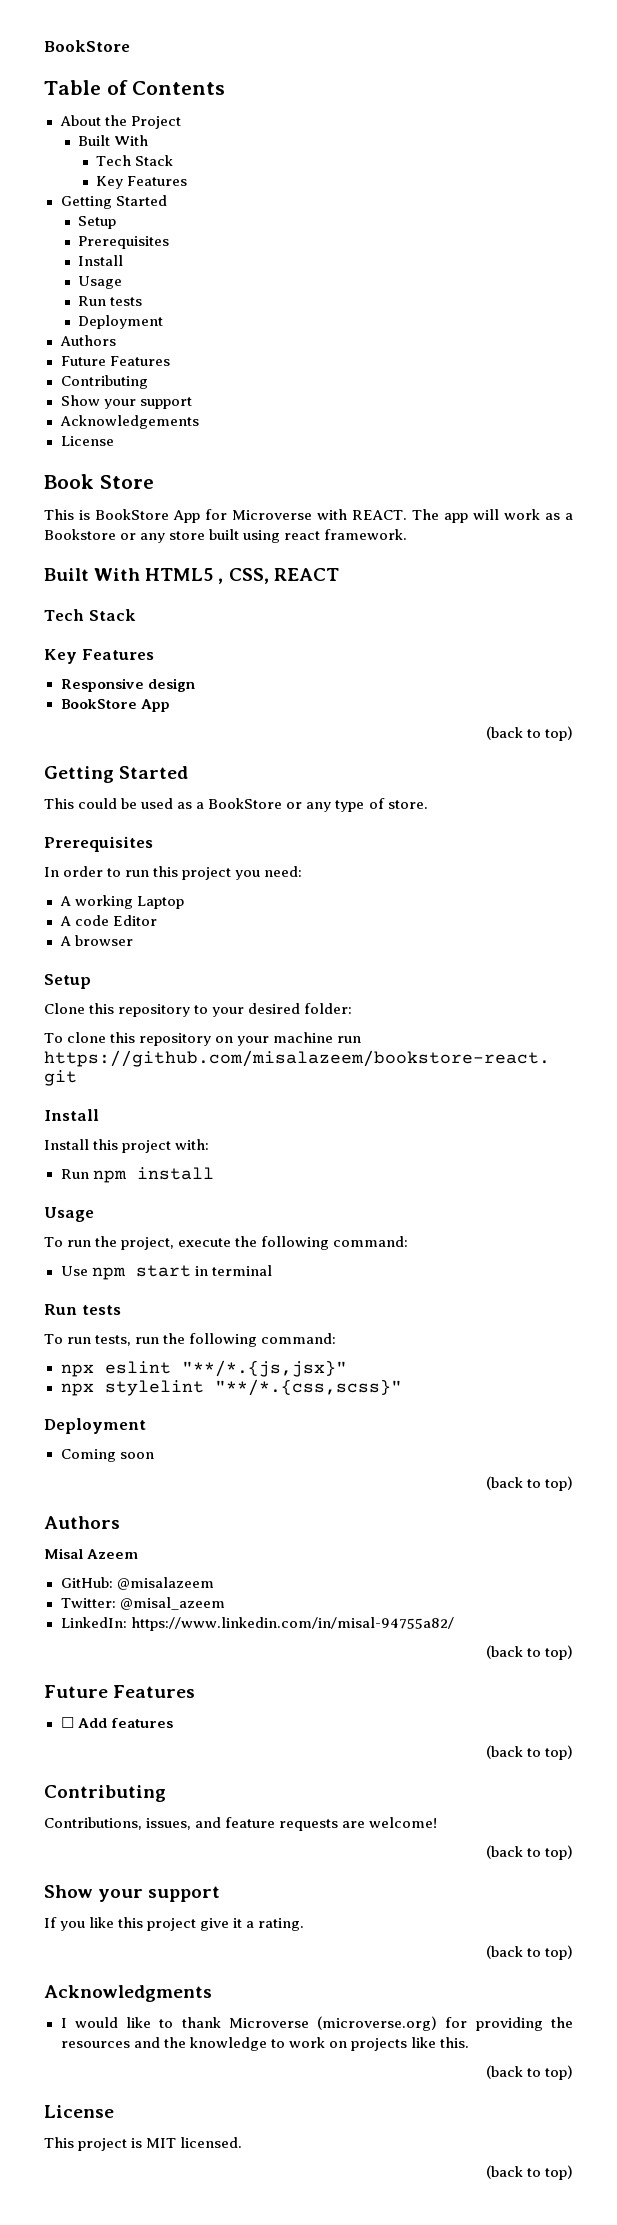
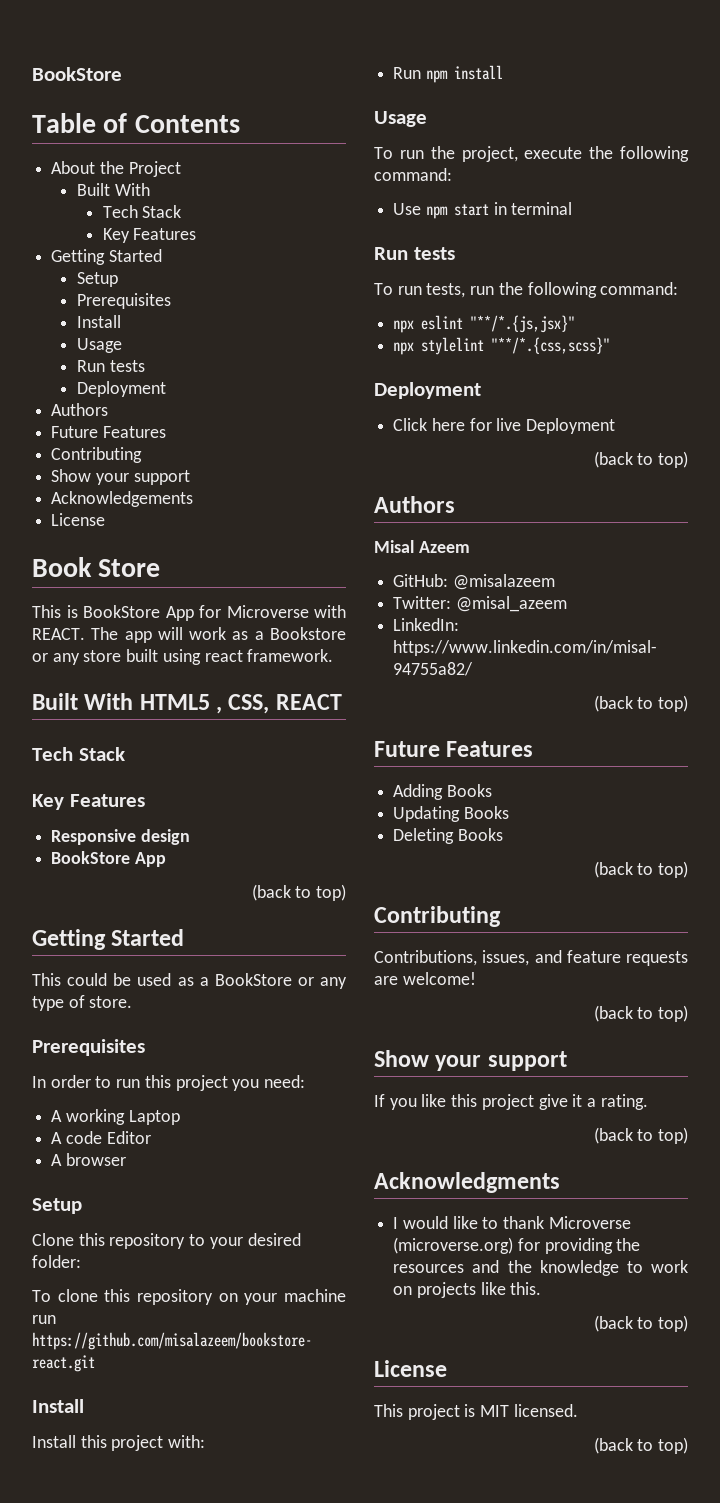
- Coming soon
+ Click here for live Deployment
- ☐ Add features
+ Adding Books
+ Updating Books
+ Deleting Books

